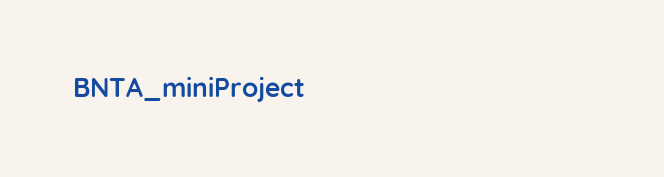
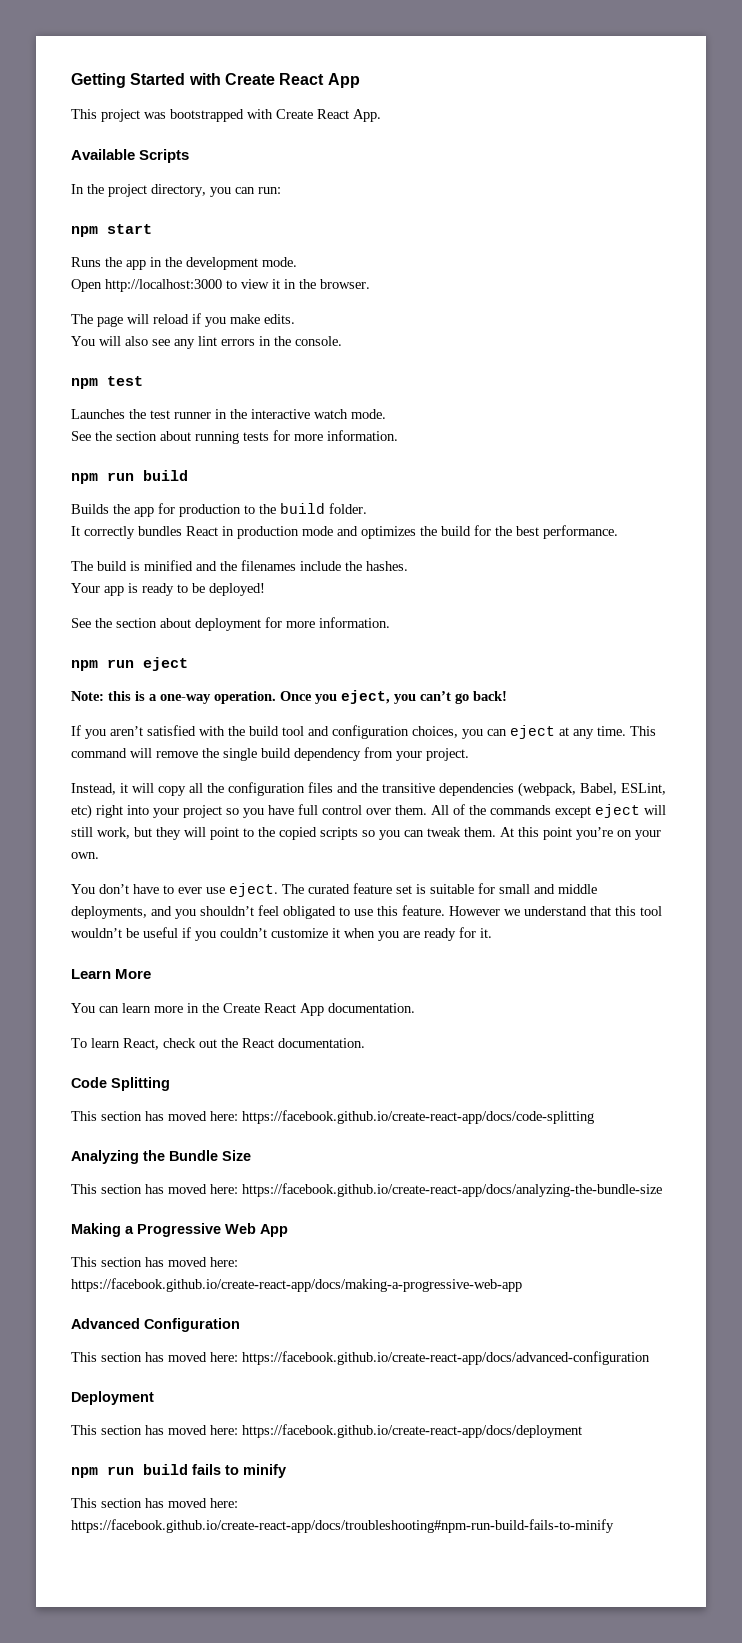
- BNTA_miniProject
+ Getting Started with Create React App
+ This project was bootstrapped with Create React App.
+ Available Scripts
+ In the project directory, you can run:
+ npm start
+ Runs the app in the development mode.
+ Open http://localhost:3000 to view it in the browser.
+ The page will reload if you make edits.
+ You will also see any lint errors in the console.
+ npm test
+ Launches the test runner in the interactive watch mode.
+ See the section about running tests for more information.
+ npm run build
+ Builds the app for production to the build folder.
+ It correctly bundles React in production mode and optimizes the build for the best performance.
+ The build is minified and the filenames include the hashes.
+ Your app is ready to be deployed!
+ See the section about deployment for more information.
+ npm run eject
+ Note: this is a one-way operation. Once you eject, you can’t go back!
+ If you aren’t satisfied with the build tool and configuration choices, you can eject at any time. This command will remove the single build dependency from your project.
+ Instead, it will copy all the configuration files and the transitive dependencies (webpack, Babel, ESLint, etc) right into your project so you have full control over them. All of the commands except eject will still work, but they will point to the copied scripts so you can tweak them. At this point you’re on your own.
+ You don’t have to ever use eject. The curated feature set is suitable for small and middle deployments, and you shouldn’t feel obligated to use this feature. However we understand that this tool wouldn’t be useful if you couldn’t customize it when you are ready for it.
+ Learn More
+ You can learn more in the Create React App documentation.
+ To learn React, check out the React documentation.
+ Code Splitting
+ This section has moved here: https://facebook.github.io/create-react-app/docs/code-splitting
+ Analyzing the Bundle Size
+ This section has moved here: https://facebook.github.io/create-react-app/docs/analyzing-the-bundle-size
+ Making a Progressive Web App
+ This section has moved here: https://facebook.github.io/create-react-app/docs/making-a-progressive-web-app
+ Advanced Configuration
+ This section has moved here: https://facebook.github.io/create-react-app/docs/advanced-configuration
+ Deployment
+ This section has moved here: https://facebook.github.io/create-react-app/docs/deployment
+ npm run build fails to minify
+ This section has moved here: https://facebook.github.io/create-react-app/docs/troubleshooting#npm-run-build-fails-to-minify

